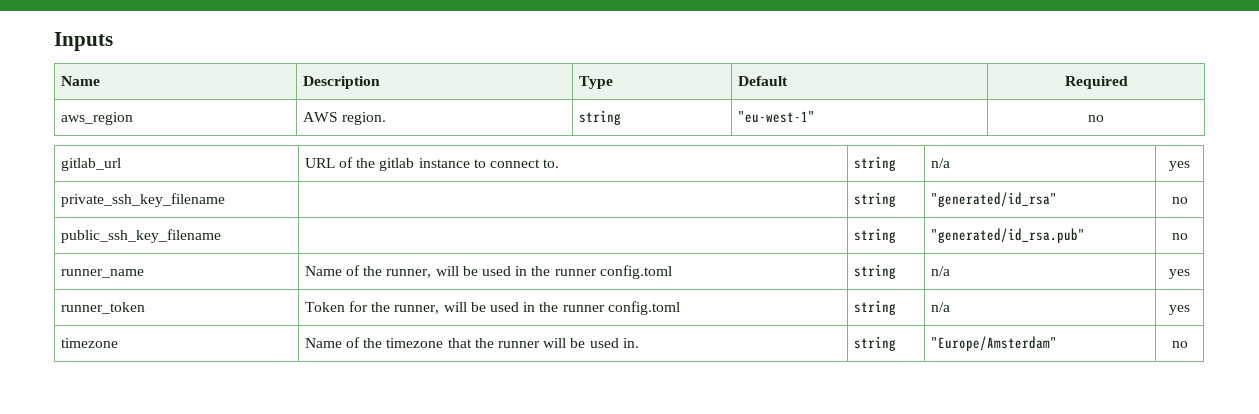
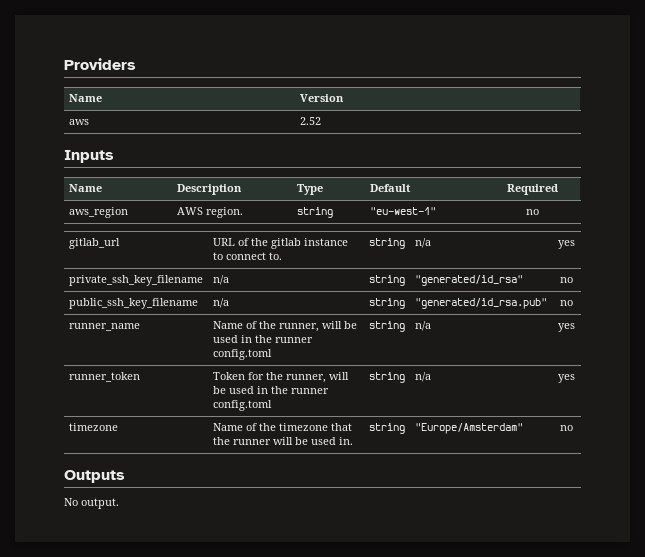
+ Providers
+ Name | Version
+ aws | 2.52
- private_ssh_key_filename | | string | "generated/id_rsa" | no
+ private_ssh_key_filename | n/a | string | "generated/id_rsa" | no
- public_ssh_key_filename | | string | "generated/id_rsa.pub" | no
+ public_ssh_key_filename | n/a | string | "generated/id_rsa.pub" | no
+ Outputs
+ No output.

